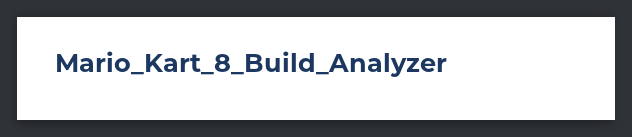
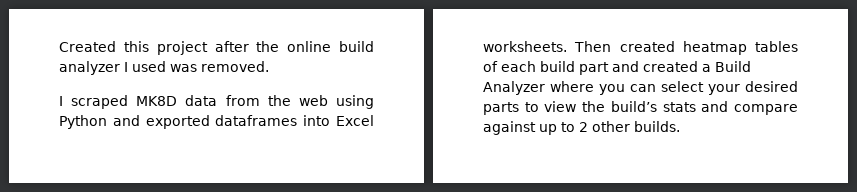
- Mario_Kart_8_Build_Analyzer
+ Created this project after the online build analyzer I used was removed.
+ I scraped MK8D data from the web using Python and exported dataframes into Excel worksheets. Then created heatmap tables of each build part and created a Build Analyzer where you can select your desired parts to view the build’s stats and compare against up to 2 other builds.

